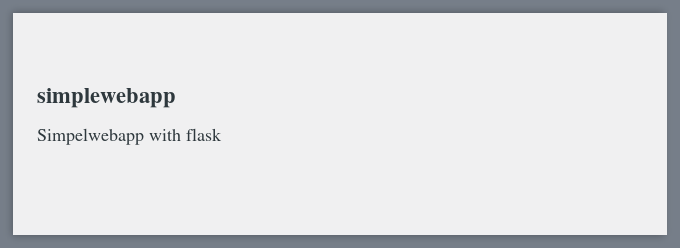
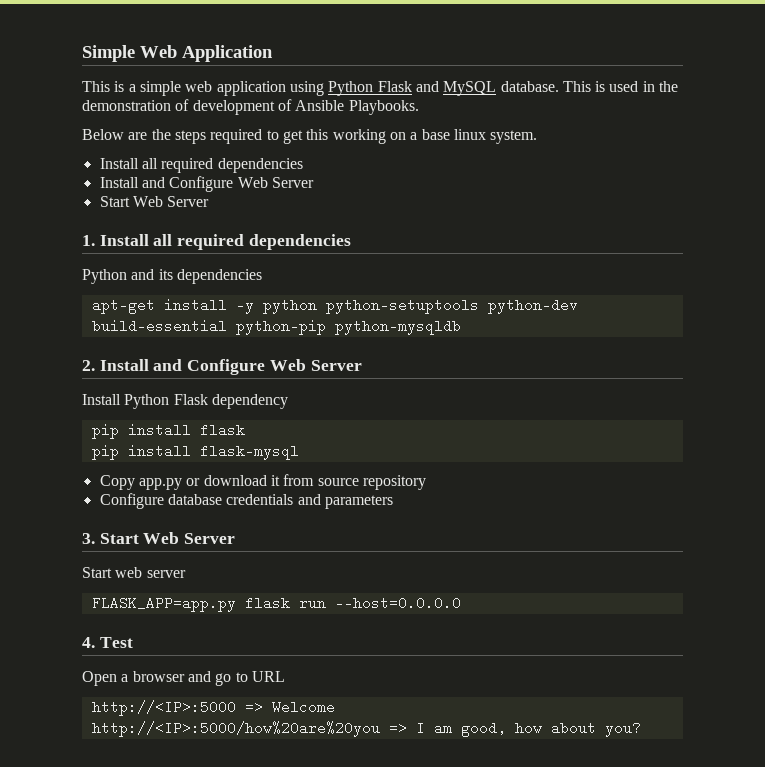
- simplewebapp
- Simpelwebapp with flask
+ Simple Web Application
+ This is a simple web application using Python Flask and MySQL database. This is used in the demonstration of development of Ansible Playbooks.
+ Below are the steps required to get this working on a base linux system.
+ Install all required dependencies
+ Install and Configure Web Server
+ Start Web Server
+ 1. Install all required dependencies
+ Python and its dependencies
+ apt-get install -y python python-setuptools python-dev build-essential python-pip python-mysqldb
+ 2. Install and Configure Web Server
+ Install Python Flask dependency
+ pip install flask
+ pip install flask-mysql
+ Copy app.py or download it from source repository
+ Configure database credentials and parameters
+ 3. Start Web Server
+ Start web server
+ FLASK_APP=app.py flask run --host=0.0.0.0
+ 4. Test
+ Open a browser and go to URL
+ http://<IP>:5000 => Welcome
+ http://<IP>:5000/how%20are%20you => I am good, how about you?

